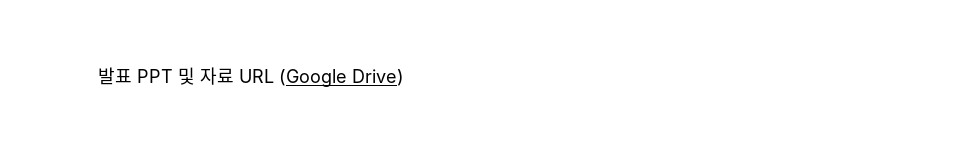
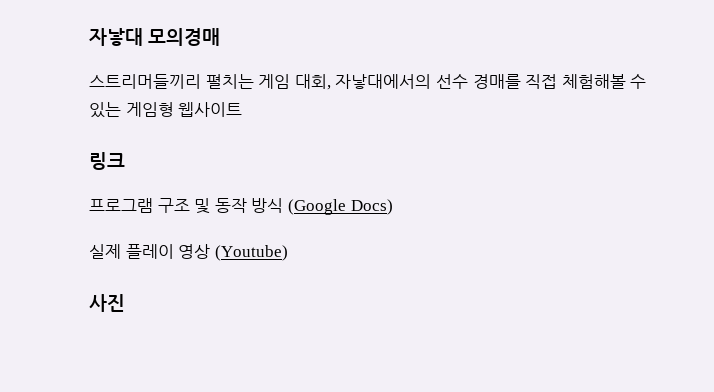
- 발표 PPT 및 자료 URL (Google Drive)
+ 자낳대 모의경매
+ 스트리머들끼리 펼치는 게임 대회, 자낳대에서의 선수 경매를 직접 체험해볼 수 있는 게임형 웹사이트
+ 링크
+ 프로그램 구조 및 동작 방식 (Google Docs)
+ 실제 플레이 영상 (Youtube)
+ 사진

